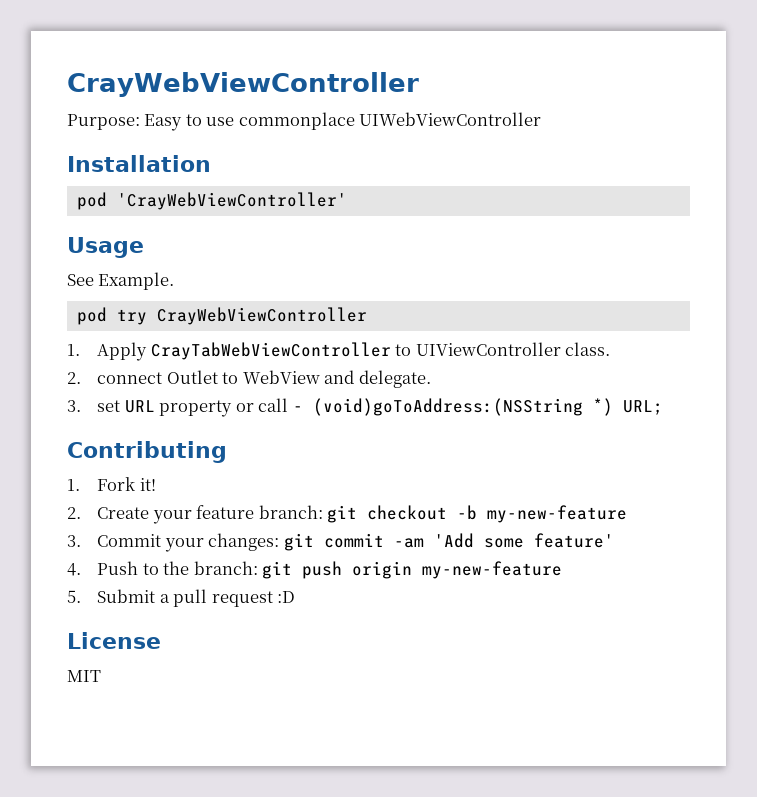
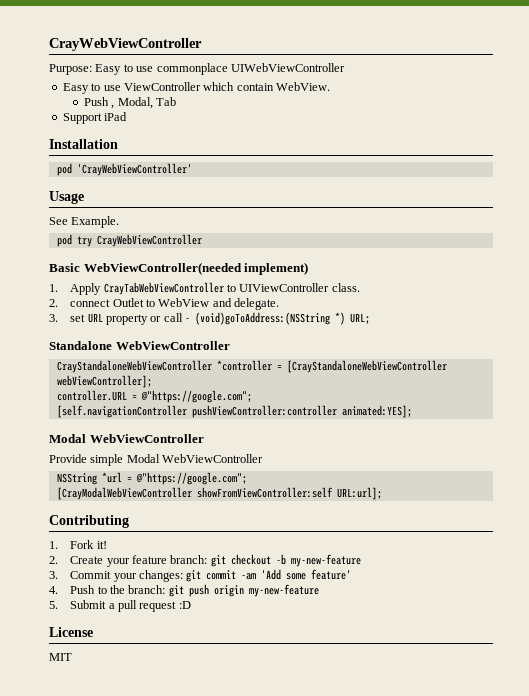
+ Easy to use ViewController which contain WebView.
+ Push , Modal, Tab
+ Support iPad
+ Basic WebViewController(needed implement)
+ Standalone WebViewController
+ CrayStandaloneWebViewController *controller = [CrayStandaloneWebViewController webViewController];
+ controller.URL = @"https://google.com";
+ [self.navigationController pushViewController:controller animated:YES];
+ Modal WebViewController
+ Provide simple Modal WebViewController
+ NSString *url = @"https://google.com";
+ [CrayModalWebViewController showFromViewController:self URL:url];

